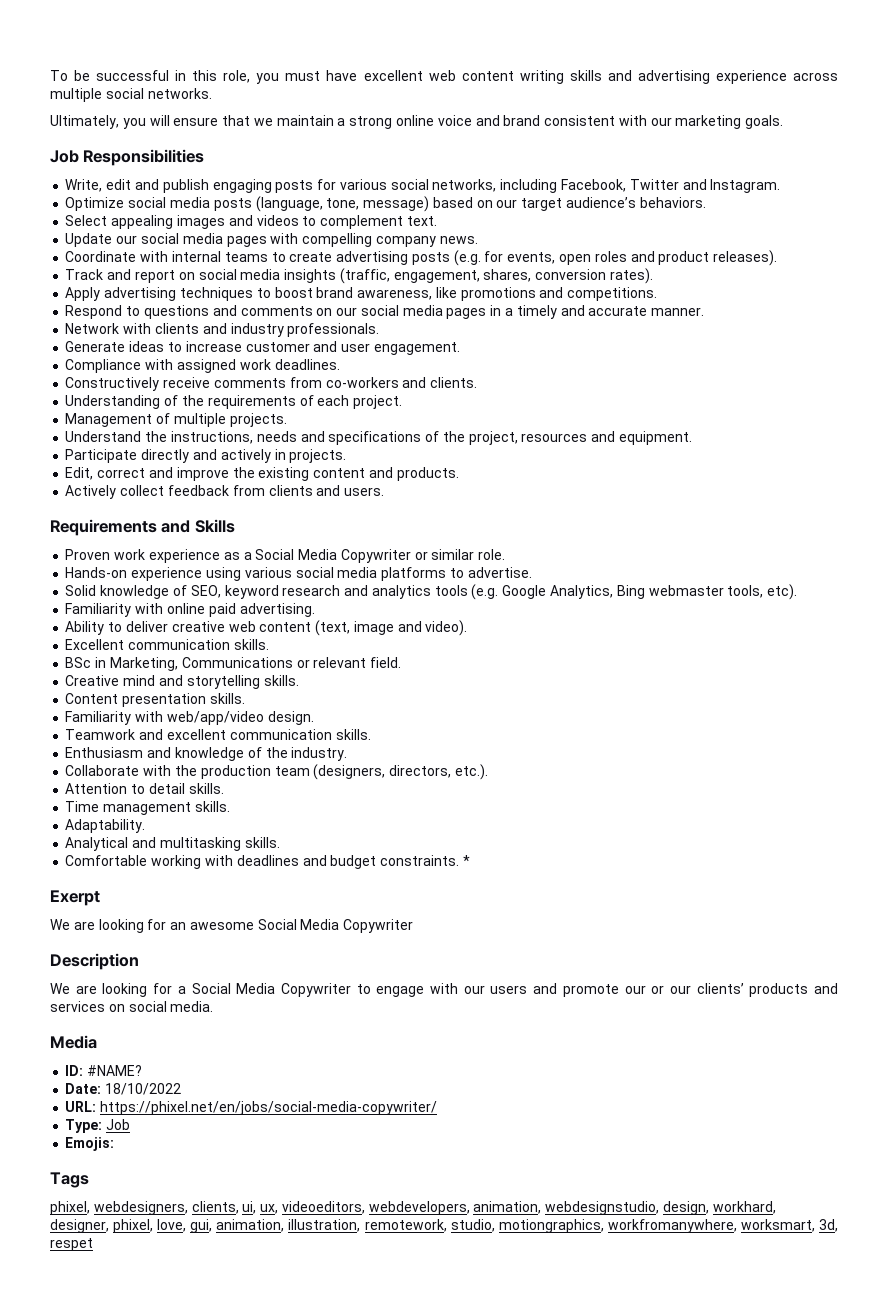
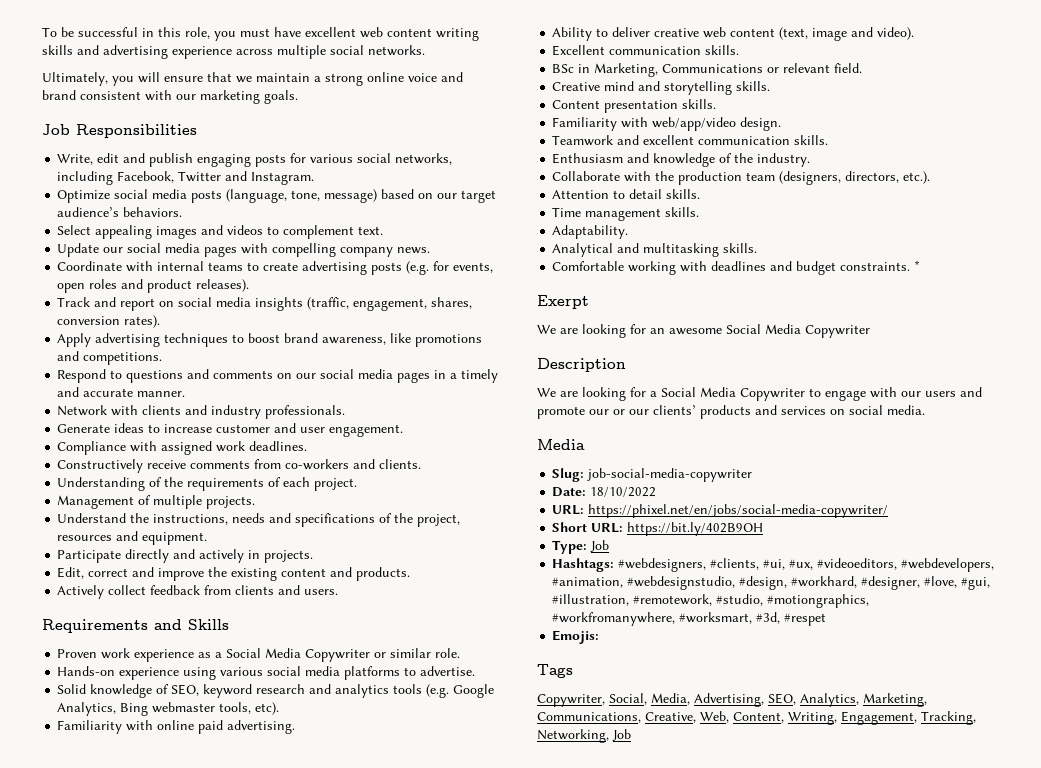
- ID: #NAME?
+ Slug: job-social-media-copywriter
+ Short URL: https://bit.ly/402B9OH
+ Hashtags: #webdesigners, #clients, #ui, #ux, #videoeditors, #webdevelopers, #animation, #webdesignstudio, #design, #workhard, #designer, #love, #gui, #illustration, #remotework, #studio, #motiongraphics, #workfromanywhere, #worksmart, #3d, #respet
  Emojis:
  Tags
- phixel, webdesigners, clients, ui, ux, videoeditors, webdevelopers, animation, webdesignstudio, design, workhard, designer, phixel, love, gui, animation, illustration, remotework, studio, motiongraphics, workfromanywhere, worksmart, 3d, respet
+ Copywriter, Social, Media, Advertising, SEO, Analytics, Marketing, Communications, Creative, Web, Content, Writing, Engagement, Tracking, Networking, Job

